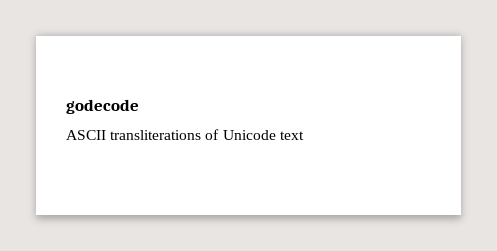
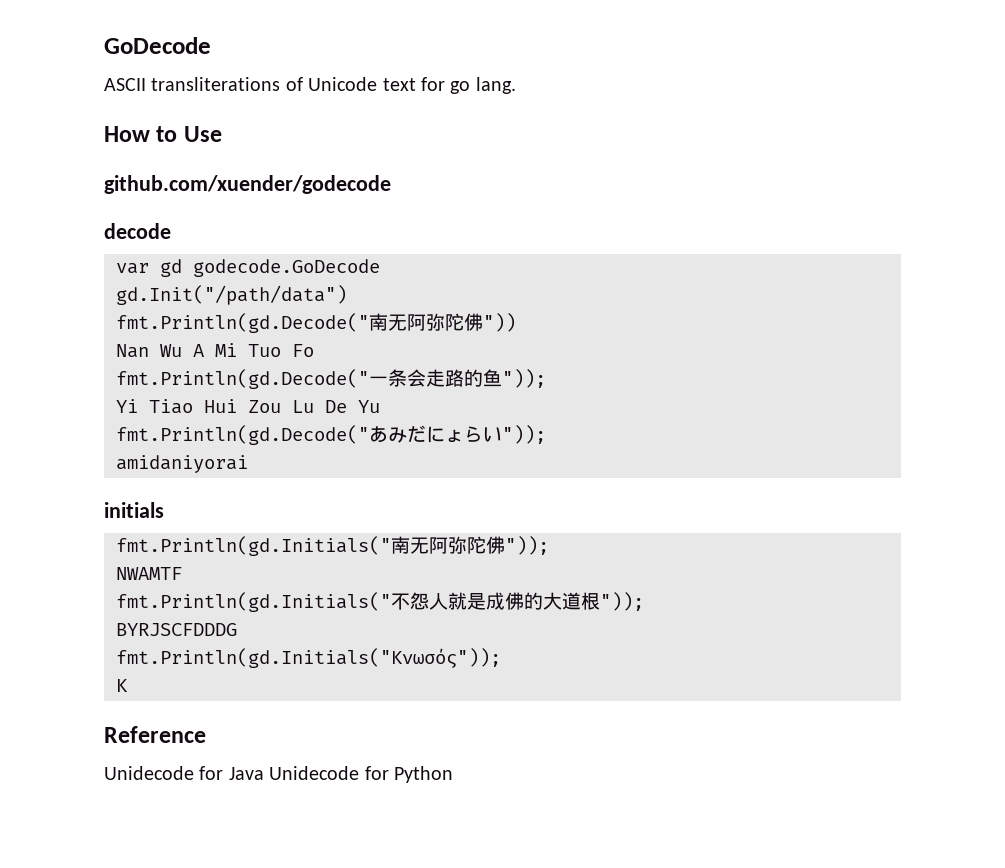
- godecode
+ GoDecode
- ASCII transliterations of Unicode text
+ ASCII transliterations of Unicode text for go lang.
+ How to Use
+ github.com/xuender/godecode
+ decode
+ var gd godecode.GoDecode
+ gd.Init("/path/data")
+ fmt.Println(gd.Decode("南无阿弥陀佛"))
+ Nan Wu A Mi Tuo Fo
+ fmt.Println(gd.Decode("一条会走路的鱼"));
+ Yi Tiao Hui Zou Lu De Yu
+ fmt.Println(gd.Decode("あみだにょらい"));
+ amidaniyorai
+ initials
+ fmt.Println(gd.Initials("南无阿弥陀佛"));
+ NWAMTF
+ fmt.Println(gd.Initials("不怨人就是成佛的大道根"));
+ BYRJSCFDDDG
+ fmt.Println(gd.Initials("Κνωσός"));
+ K
+ Reference
+ Unidecode for Java Unidecode for Python

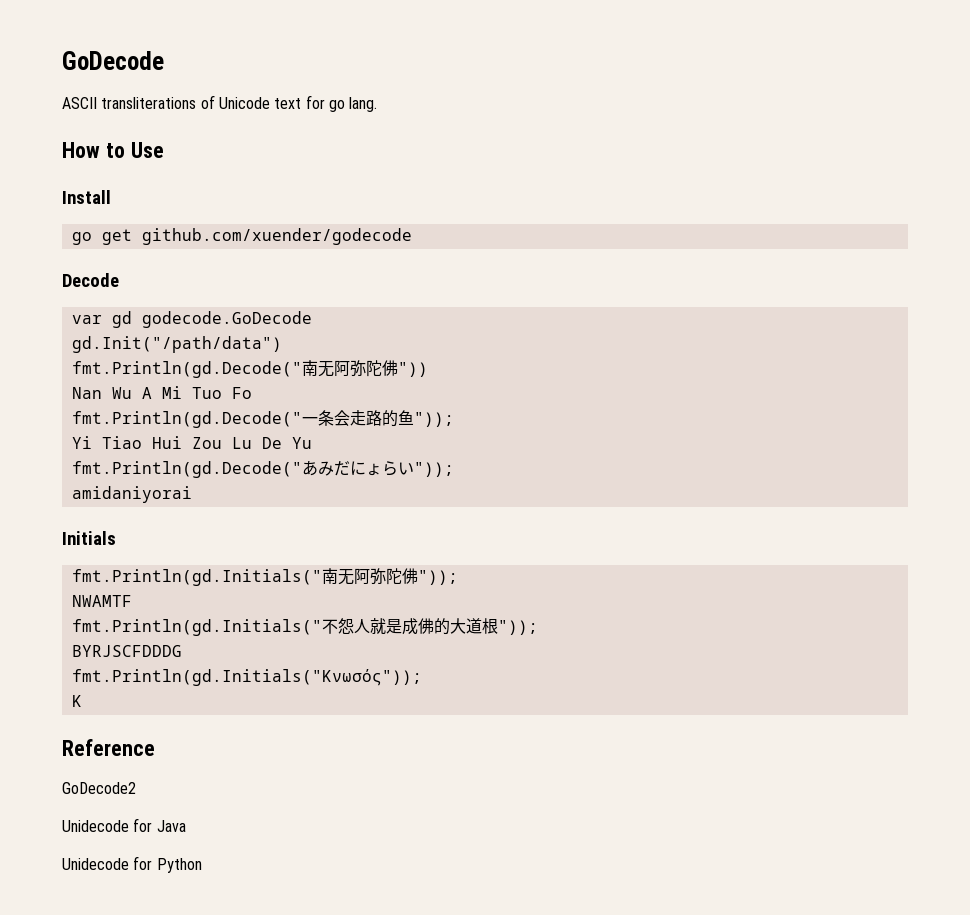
- github.com/xuender/godecode
+ Install
+ go get github.com/xuender/godecode
- decode
+ Decode
- initials
+ Initials
+ GoDecode2
- Unidecode for Java Unidecode for Python
+ Unidecode for Java
+ Unidecode for Python

